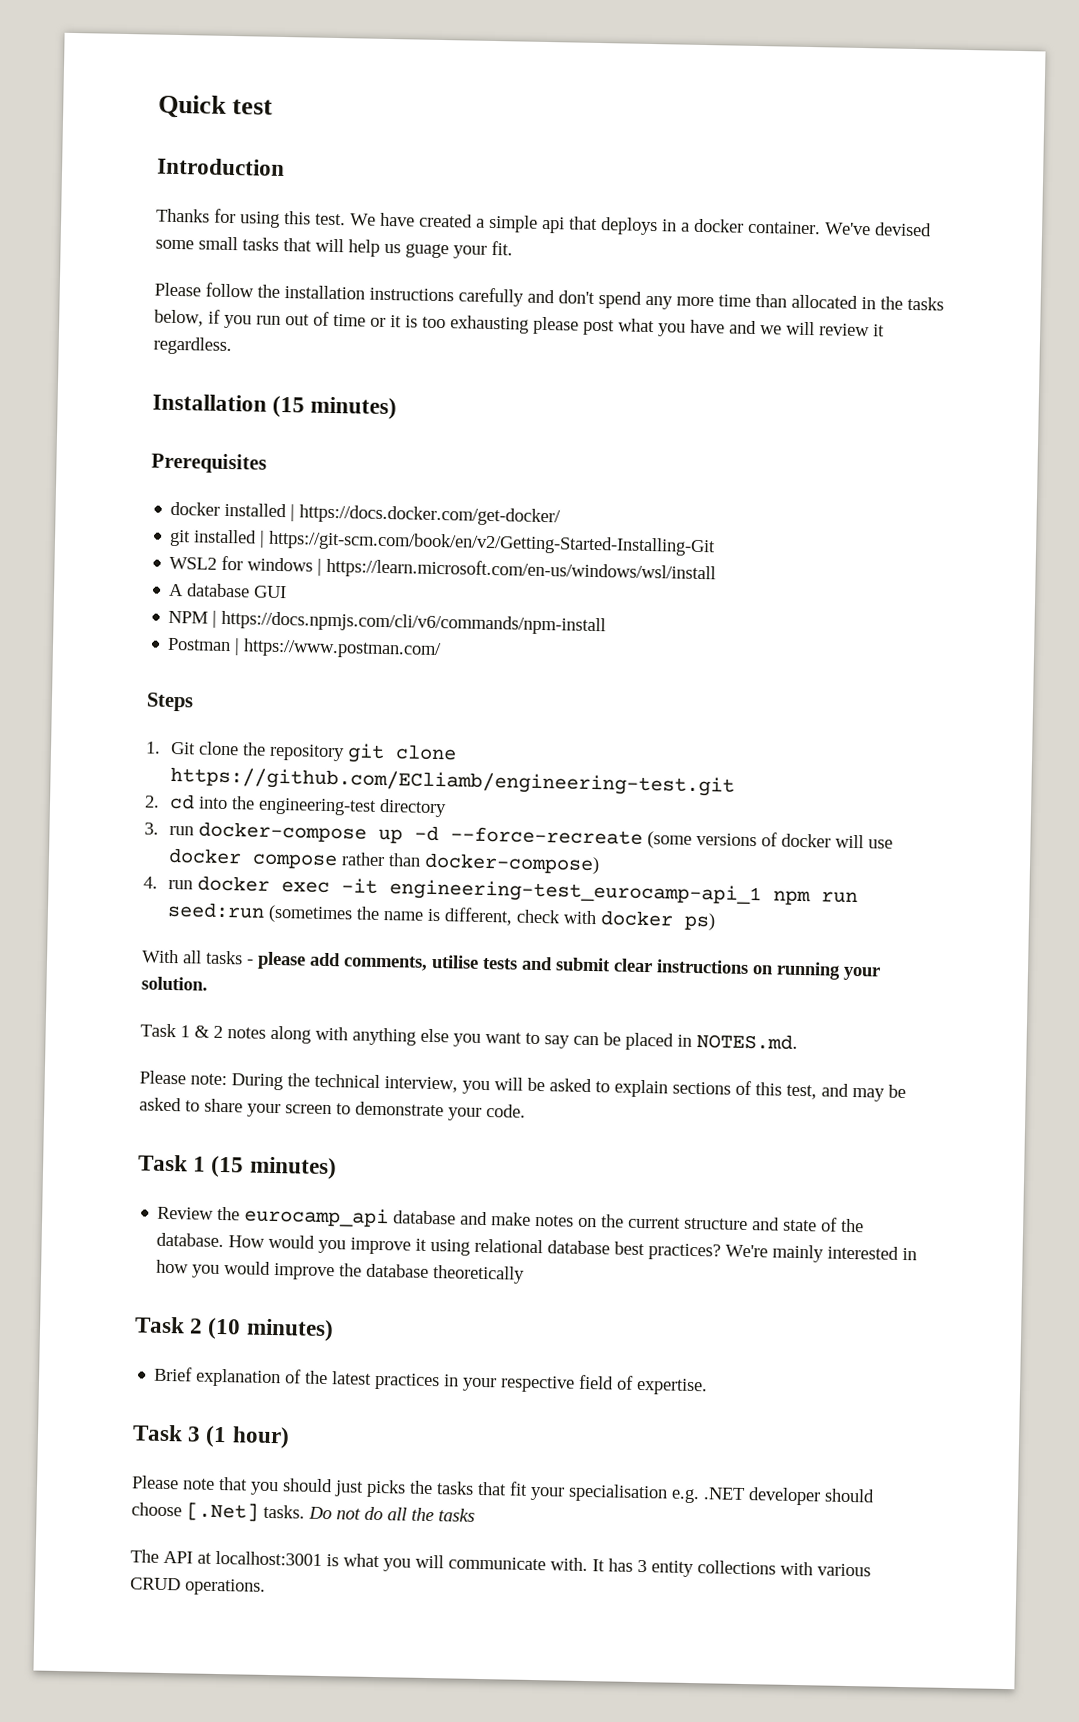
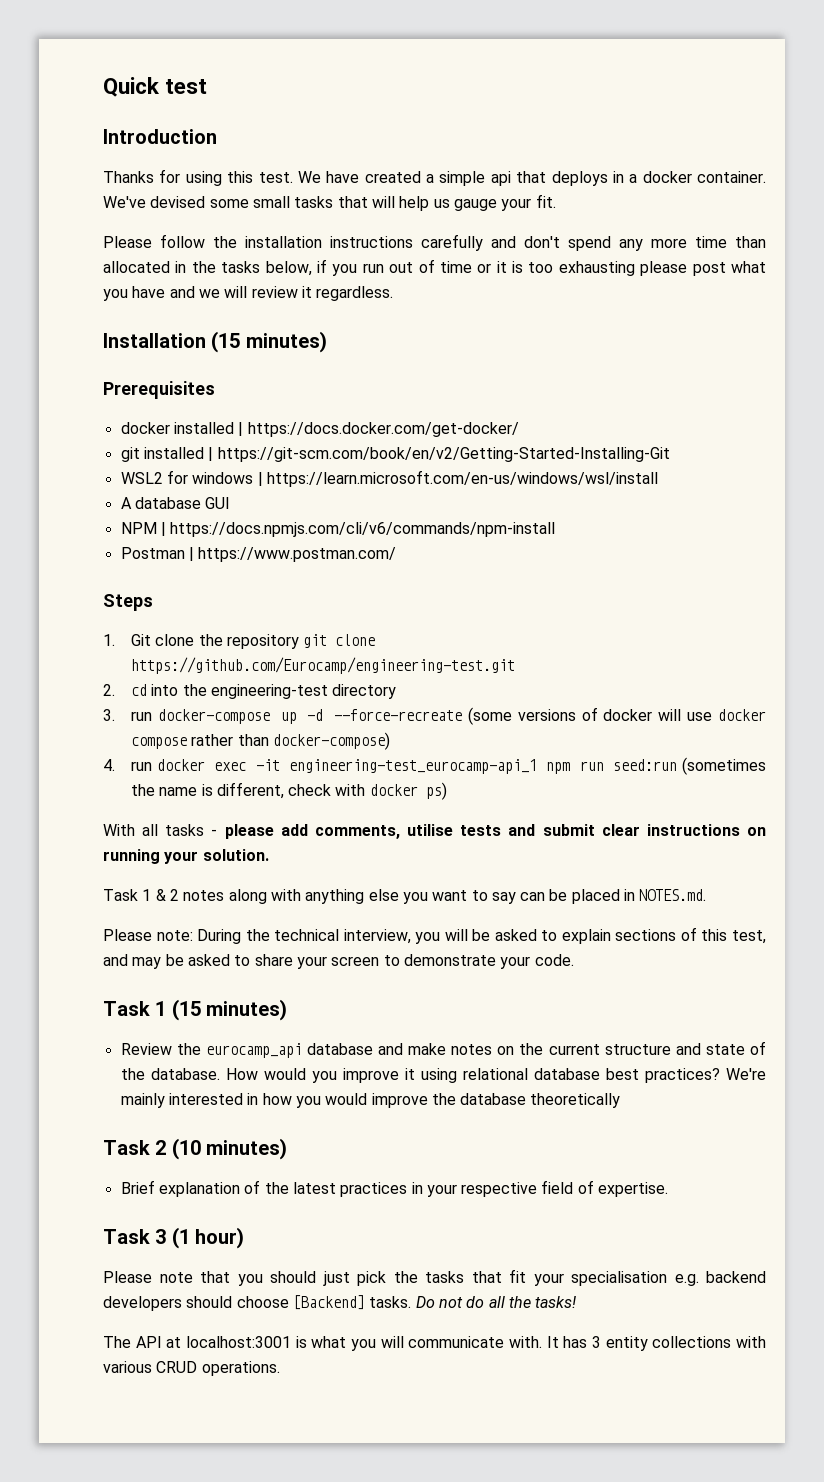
- We've devised some small tasks that will help us guage your fit.
+ We've devised some small tasks that will help us gauge your fit.
- 1. Git clone the repository git clone https://github.com/ECliamb/engineering-test.git
+ 1. Git clone the repository git clone https://github.com/Eurocamp/engineering-test.git
- Please note that you should just picks the tasks that fit your specialisation e.g. .NET developer should choose [.Net] tasks.
+ Please note that you should just pick the tasks that fit your specialisation e.g. backend developers should choose [Backend] tasks.
- Do not do all the tasks
+ Do not do all the tasks!

